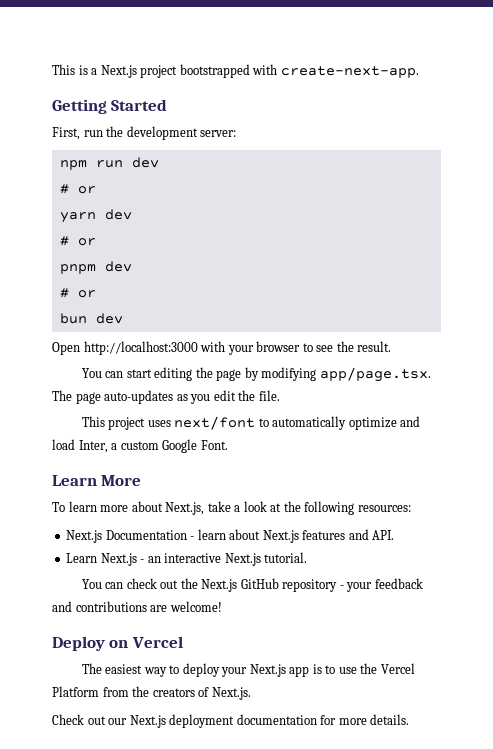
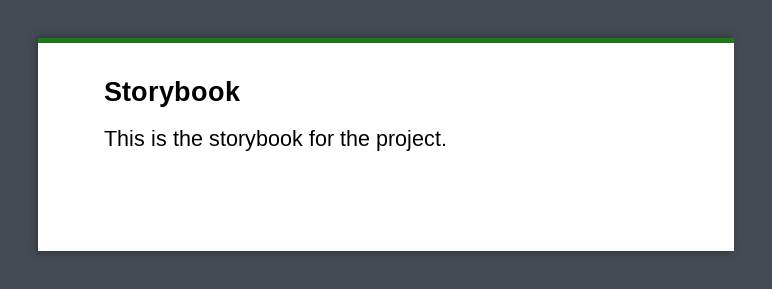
+ Storybook
- This is a Next.js project bootstrapped with create-next-app.
- Getting Started
- First, run the development server:
- npm run dev
- # or
- yarn dev
- # or
- pnpm dev
- # or
- bun dev
- Open http://localhost:3000 with your browser to see the result.
- You can start editing the page by modifying app/page.tsx. The page auto-updates as you edit the file.
- This project uses next/font to automatically optimize and load Inter, a custom Google Font.
- Learn More
- To learn more about Next.js, take a look at the following resources:
- Next.js Documentation - learn about Next.js features and API.
- Learn Next.js - an interactive Next.js tutorial.
- You can check out the Next.js GitHub repository - your feedback and contributions are welcome!
- Deploy on Vercel
- The easiest way to deploy your Next.js app is to use the Vercel Platform from the creators of Next.js.
- Check out our Next.js deployment documentation for more details.
+ This is the storybook for the project.

